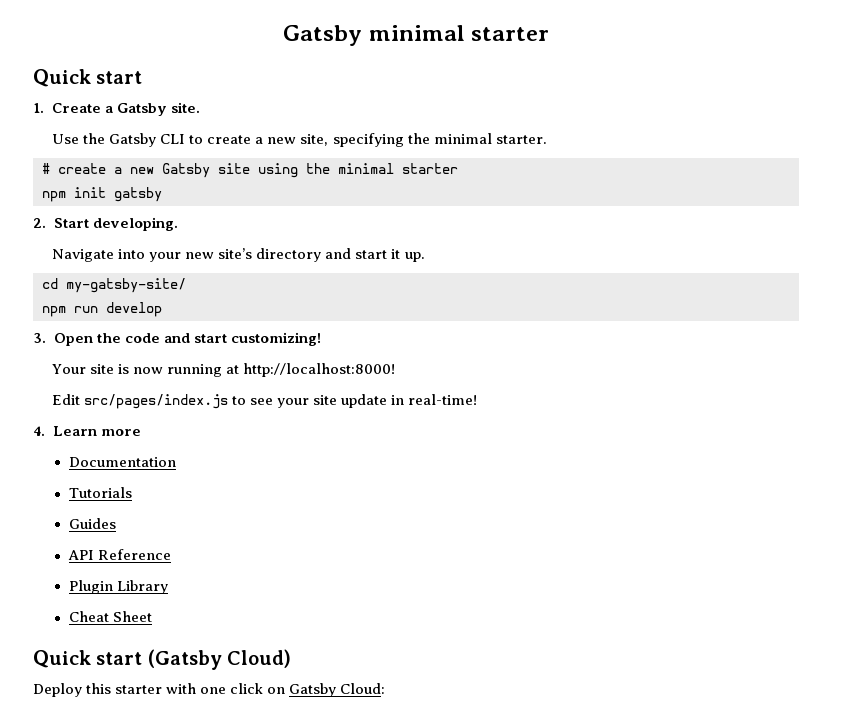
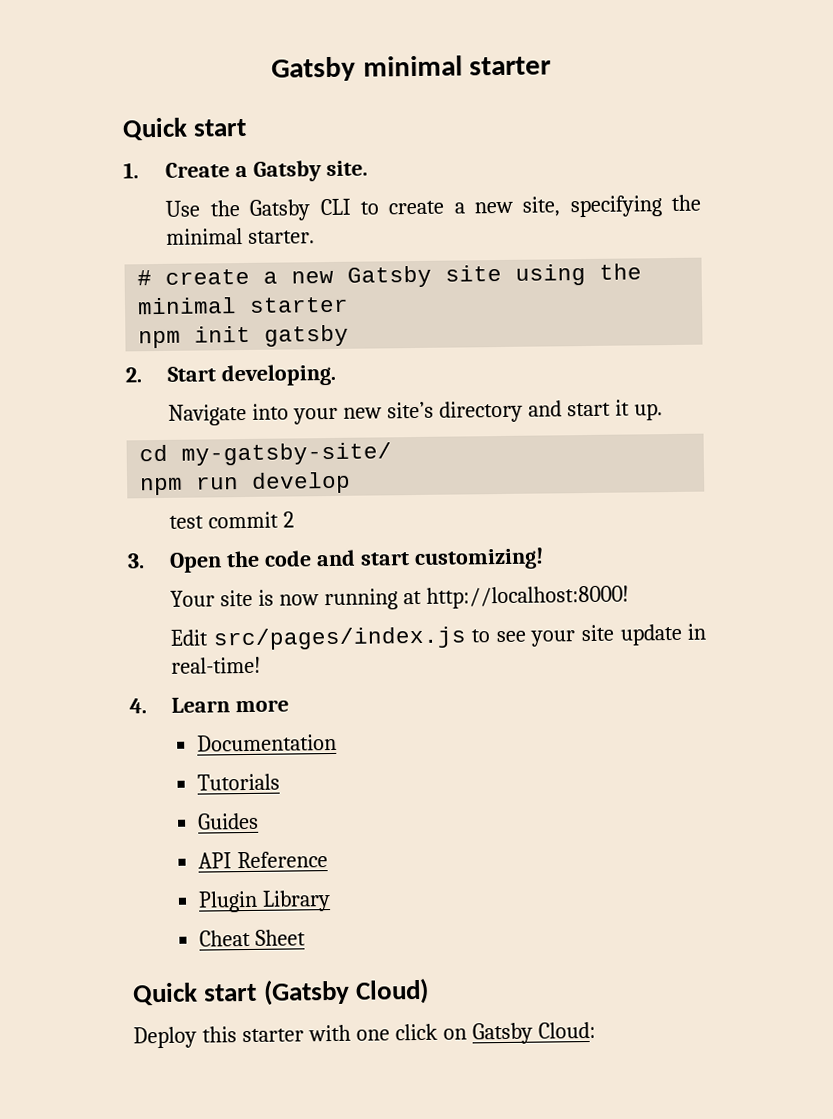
+ test commit 2

